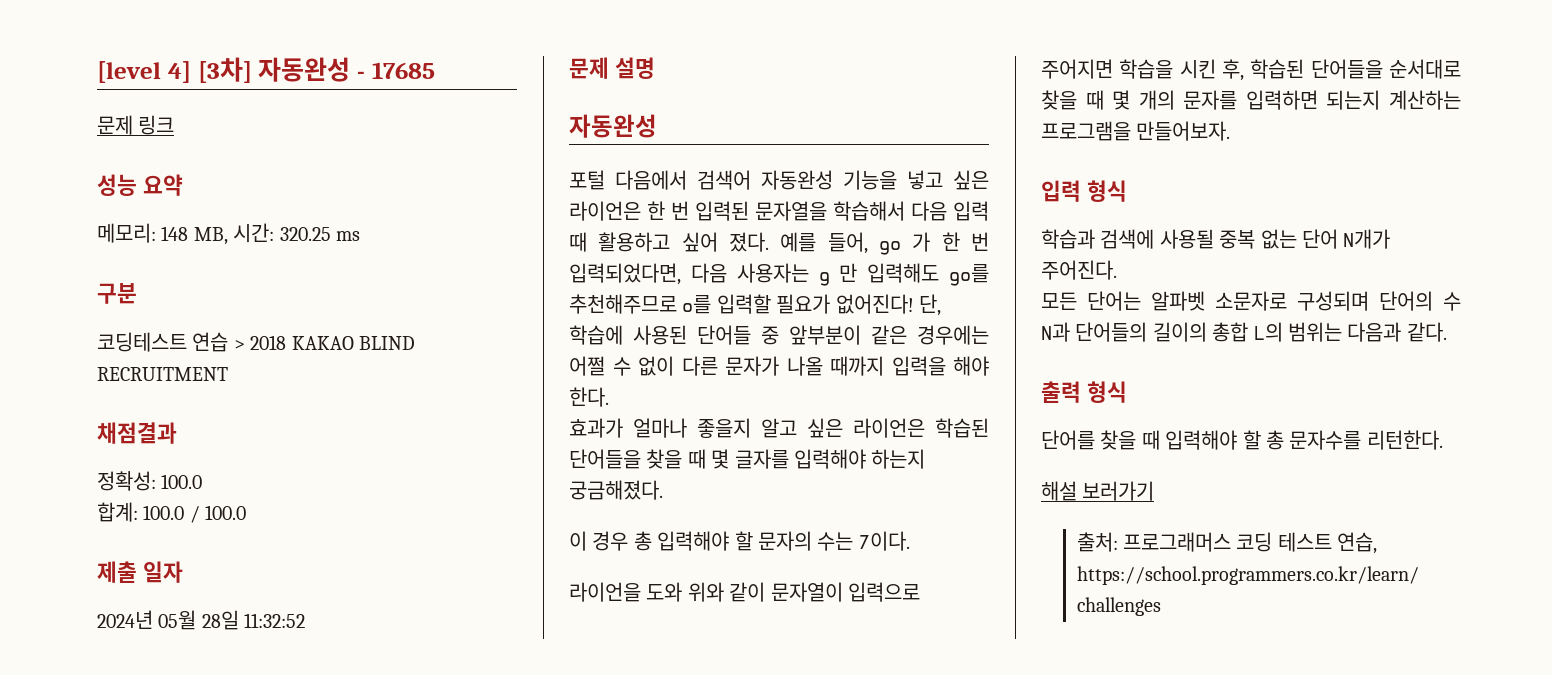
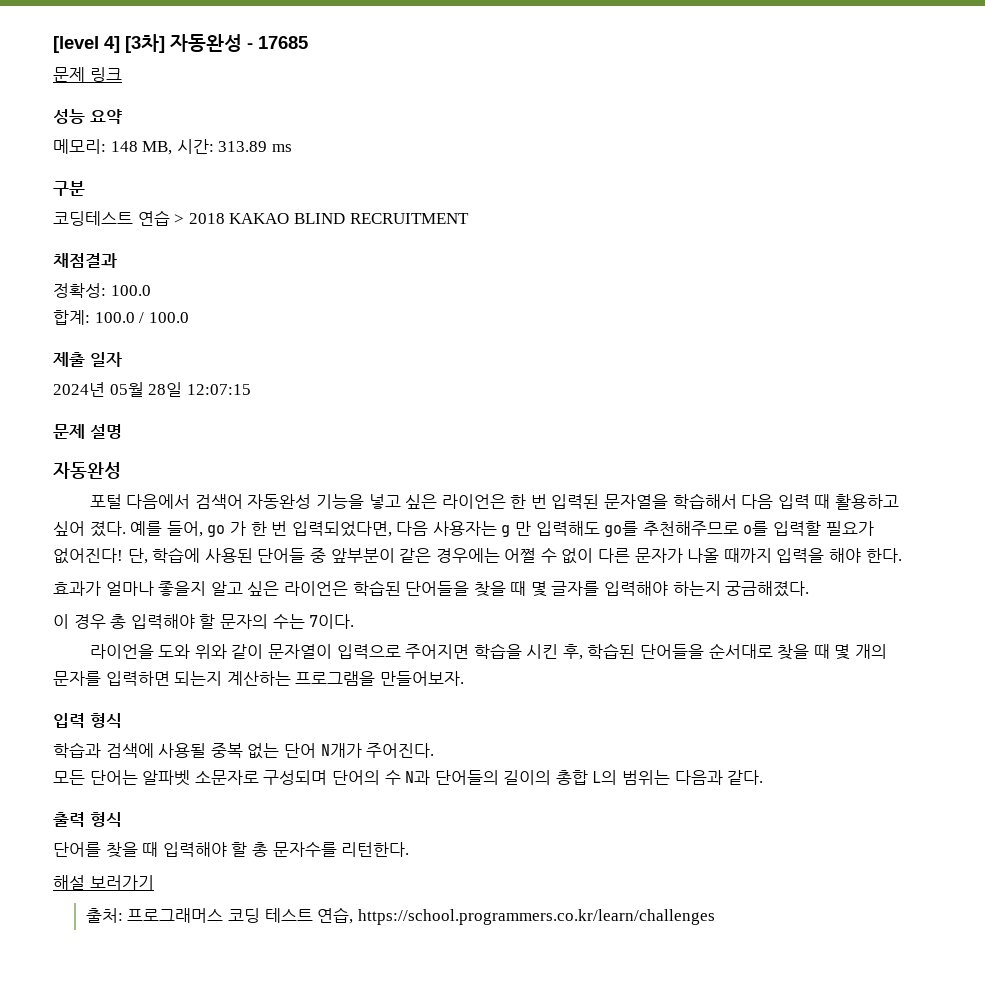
- 메모리: 148 MB, 시간: 320.25 ms
+ 메모리: 148 MB, 시간: 313.89 ms
- 2024년 05월 28일 11:32:52
+ 2024년 05월 28일 12:07:15

